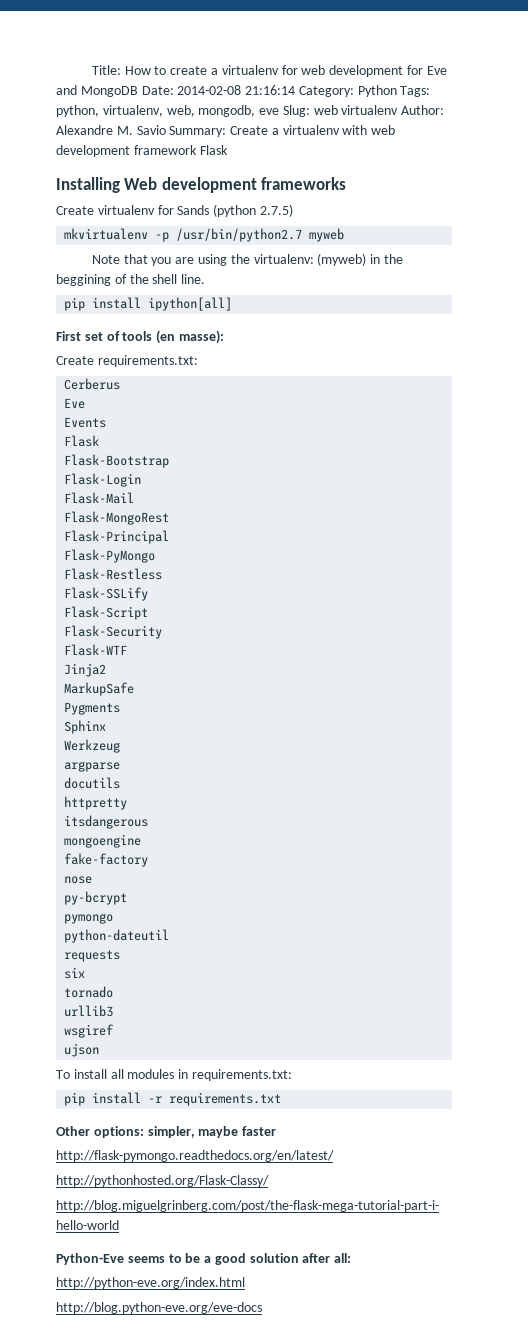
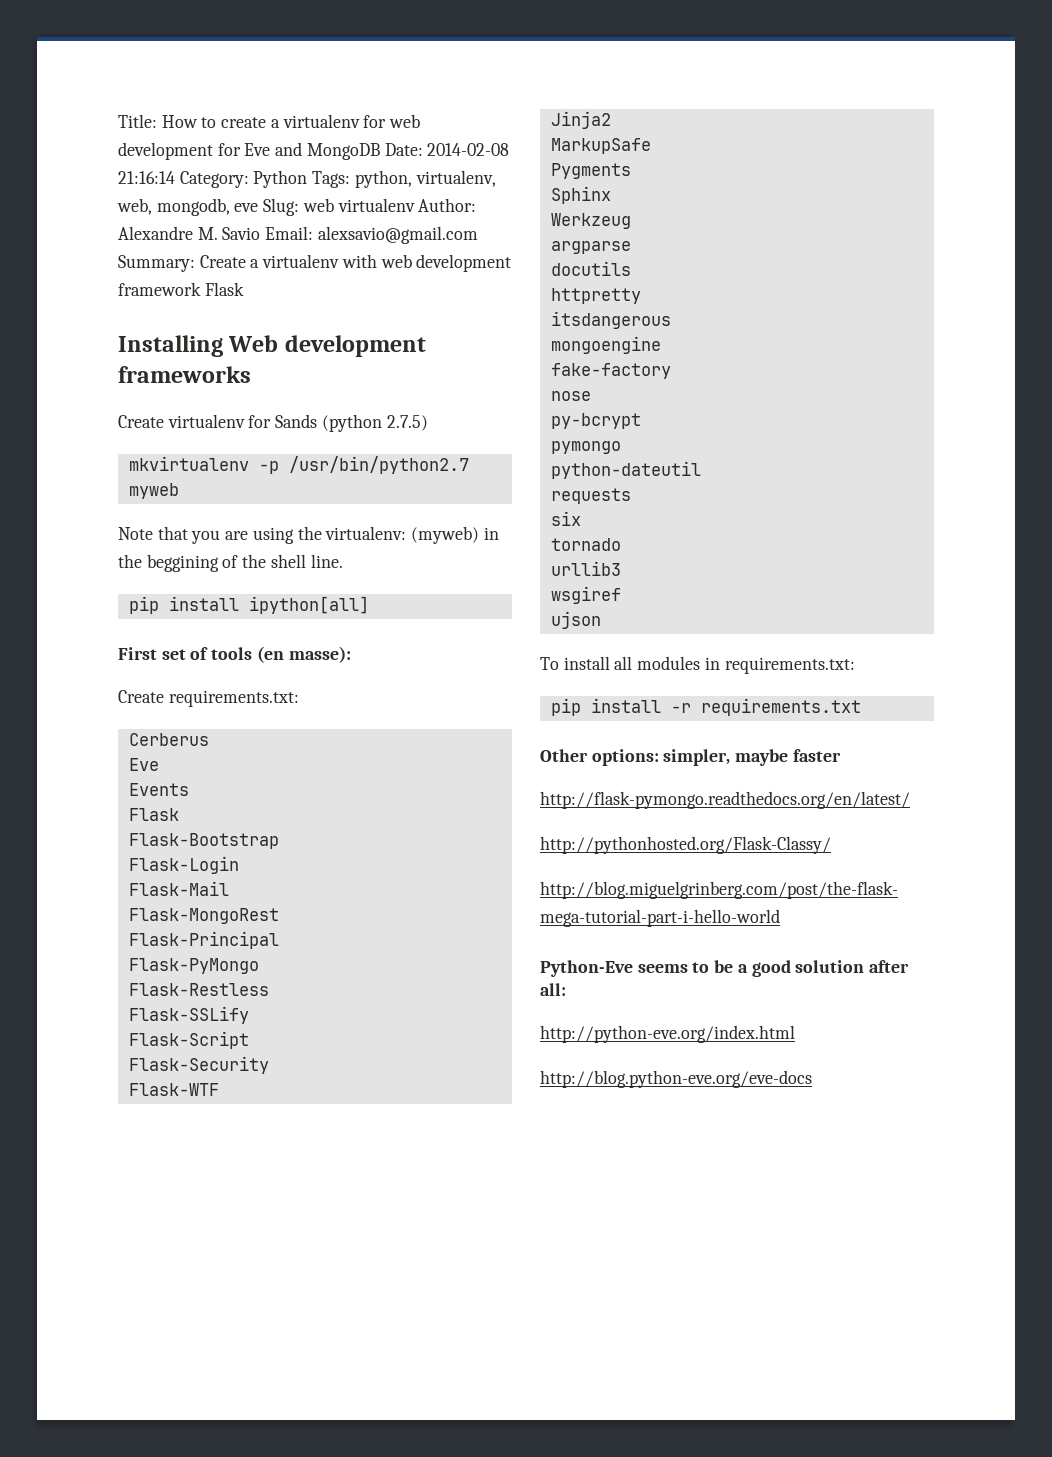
- Title: How to create a virtualenv for web development for Eve and MongoDB Date: 2014-02-08 21:16:14 Category: Python Tags: python, virtualenv, web, mongodb, eve Slug: web virtualenv Author: Alexandre M. Savio Summary: Create a virtualenv with web development framework Flask
+ Title: How to create a virtualenv for web development for Eve and MongoDB Date: 2014-02-08 21:16:14 Category: Python Tags: python, virtualenv, web, mongodb, eve Slug: web virtualenv Author: Alexandre M. Savio Email: alexsavio@gmail.com Summary: Create a virtualenv with web development framework Flask

